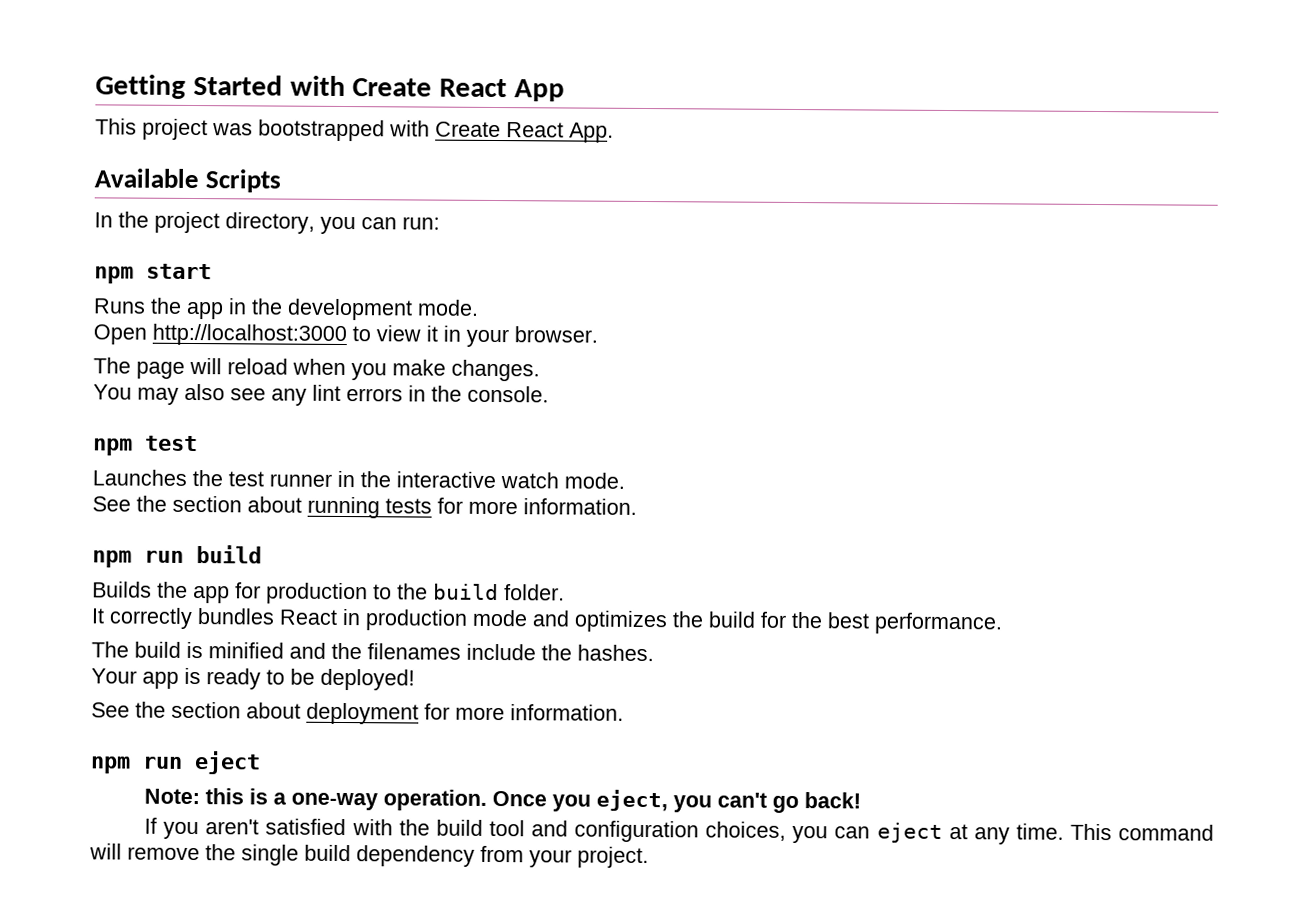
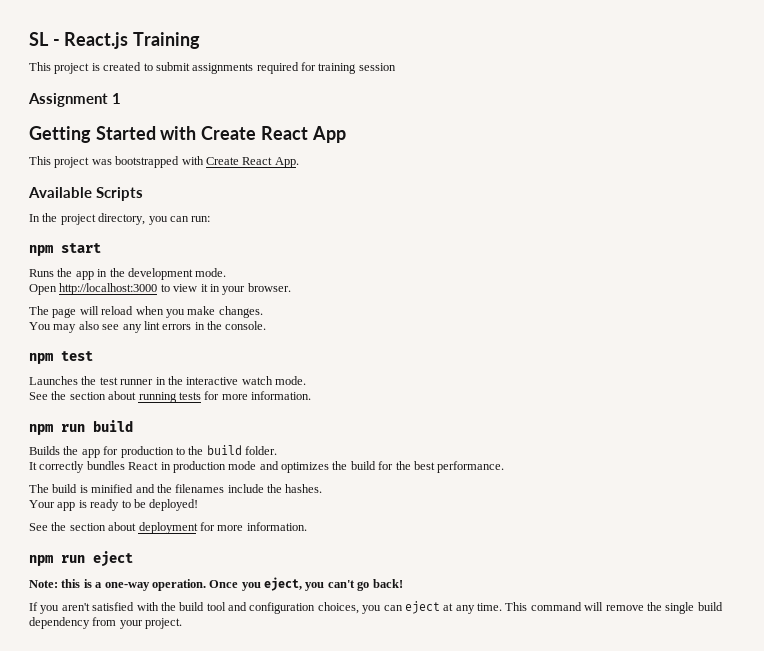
+ SL - React.js Training
+ This project is created to submit assignments required for training session
+ Assignment 1

